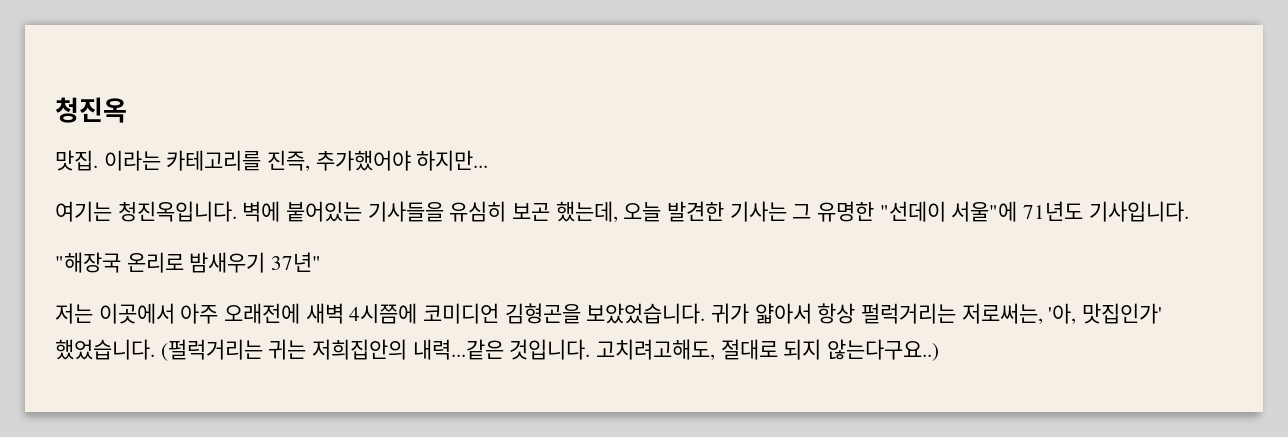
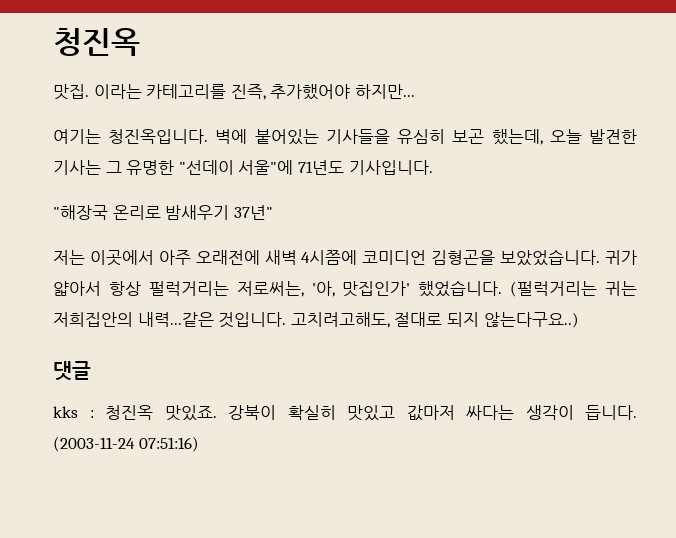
+ 댓글
+ kks : 청진옥 맛있죠. 강북이 확실히 맛있고 값마저 싸다는 생각이 듭니다. (2003-11-24 07:51:16)

